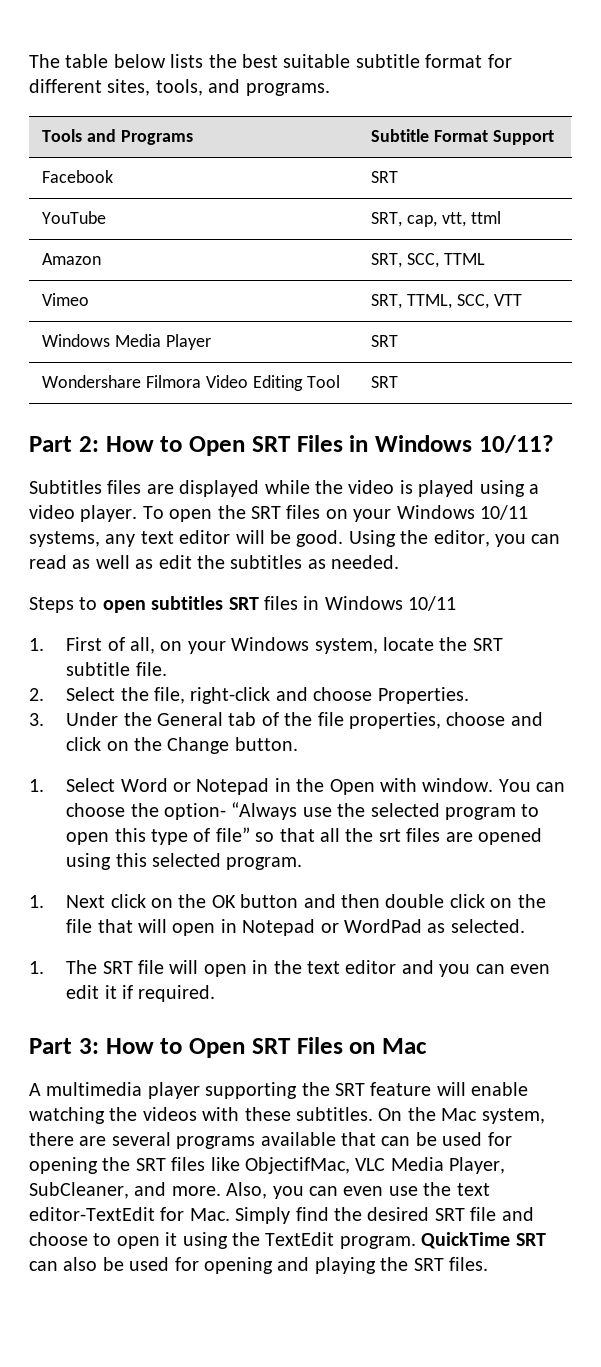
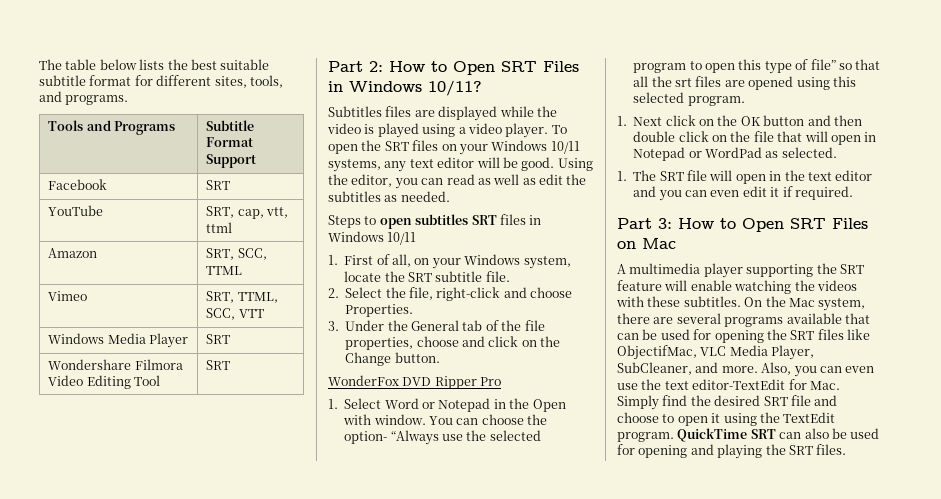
+ WonderFox DVD Ripper Pro

